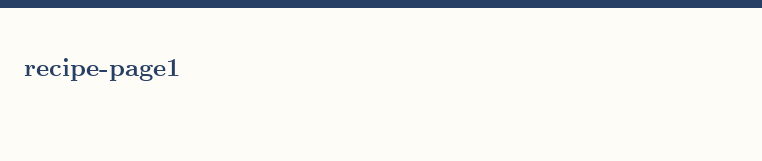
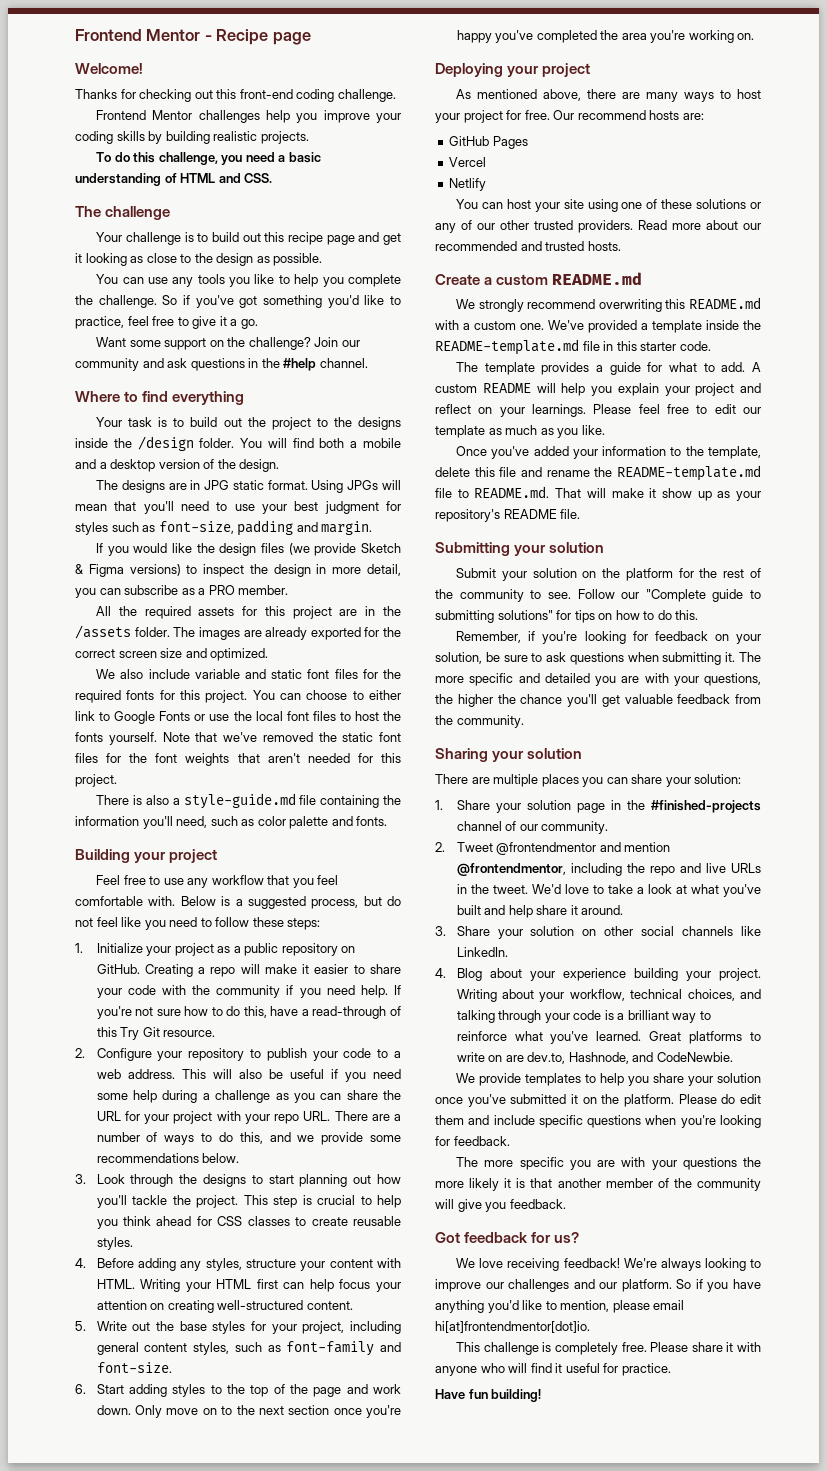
- recipe-page1
+ Frontend Mentor - Recipe page
+ Welcome!
+ Thanks for checking out this front-end coding challenge.
+ Frontend Mentor challenges help you improve your coding skills by building realistic projects.
+ To do this challenge, you need a basic understanding of HTML and CSS.
+ The challenge
+ Your challenge is to build out this recipe page and get it looking as close to the design as possible.
+ You can use any tools you like to help you complete the challenge. So if you've got something you'd like to practice, feel free to give it a go.
+ Want some support on the challenge? Join our community and ask questions in the #help channel.
+ Where to find everything
+ Your task is to build out the project to the designs inside the /design folder. You will find both a mobile and a desktop version of the design.
+ The designs are in JPG static format. Using JPGs will mean that you'll need to use your best judgment for styles such as font-size, padding and margin.
+ If you would like the design files (we provide Sketch & Figma versions) to inspect the design in more detail, you can subscribe as a PRO member.
+ All the required assets for this project are in the /assets folder. The images are already exported for the correct screen size and optimized.
+ We also include variable and static font files for the required fonts for this project. You can choose to either link to Google Fonts or use the local font files to host the fonts yourself. Note that we've removed the static font files for the font weights that aren't needed for this project.
+ There is also a style-guide.md file containing the information you'll need, such as color palette and fonts.
+ Building your project
+ Feel free to use any workflow that you feel comfortable with. Below is a suggested process, but do not feel like you need to follow these steps:
+ 1. Initialize your project as a public repository on GitHub. Creating a repo will make it easier to share your code with the community if you need help. If you're not sure how to do this, have a read-through of this Try Git resource.
+ 2. Configure your repository to publish your code to a web address. This will also be useful if you need some help during a challenge as you can share the URL for your project with your repo URL. There are a number of ways to do this, and we provide some recommendations below.
+ 3. Look through the designs to start planning out how you'll tackle the project. This step is crucial to help you think ahead for CSS classes to create reusable styles.
+ 4. Before adding any styles, structure your content with HTML. Writing your HTML first can help focus your attention on creating well-structured content.
+ 5. Write out the base styles for your project, including general content styles, such as font-family and font-size.
+ 6. Start adding styles to the top of the page and work down. Only move on to the next section once you're happy you've completed the area you're working on.
+ Deploying your project
+ As mentioned above, there are many ways to host your project for free. Our recommend hosts are:
+ GitHub Pages
+ Vercel
+ Netlify
+ You can host your site using one of these solutions or any of our other trusted providers. Read more about our recommended and trusted hosts.
+ Create a custom README.md
+ We strongly recommend overwriting this README.md with a custom one. We've provided a template inside the README-template.md file in this starter code.
+ The template provides a guide for what to add. A custom README will help you explain your project and reflect on your learnings. Please feel free to edit our template as much as you like.
+ Once you've added your information to the template, delete this file and rename the README-template.md file to README.md. That will make it show up as your repository's README file.
+ Submitting your solution
+ Submit your solution on the platform for the rest of the community to see. Follow our "Complete guide to submitting solutions" for tips on how to do this.
+ Remember, if you're looking for feedback on your solution, be sure to ask questions when submitting it. The more specific and detailed you are with your questions, the higher the chance you'll get valuable feedback from the community.
+ Sharing your solution
+ There are multiple places you can share your solution:
+ 1. Share your solution page in the #finished-projects channel of our community.
+ 2. Tweet @frontendmentor and mention @frontendmentor, including the repo and live URLs in the tweet. We'd love to take a look at what you've built and help share it around.
+ 3. Share your solution on other social channels like LinkedIn.
+ 4. Blog about your experience building your project. Writing about your workflow, technical choices, and talking through your code is a brilliant way to reinforce what you've learned. Great platforms to write on are dev.to, Hashnode, and CodeNewbie.
+ We provide templates to help you share your solution once you've submitted it on the platform. Please do edit them and include specific questions when you're looking for feedback.
+ The more specific you are with your questions the more likely it is that another member of the community will give you feedback.
+ Got feedback for us?
+ We love receiving feedback! We're always looking to improve our challenges and our platform. So if you have anything you'd like to mention, please email hi[at]frontendmentor[dot]io.
+ This challenge is completely free. Please share it with anyone who will find it useful for practice.
+ Have fun building!

